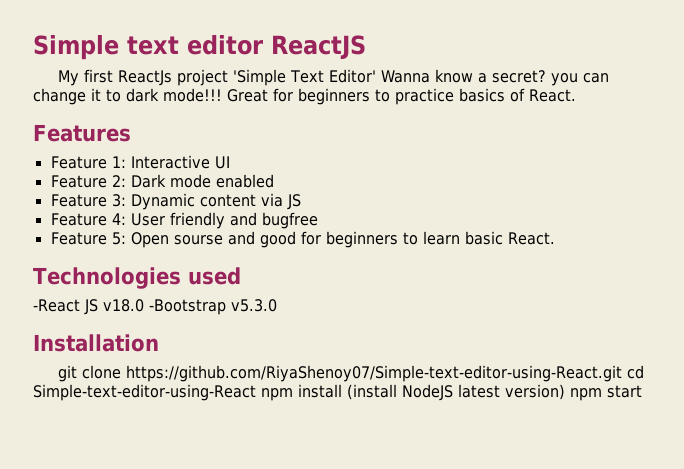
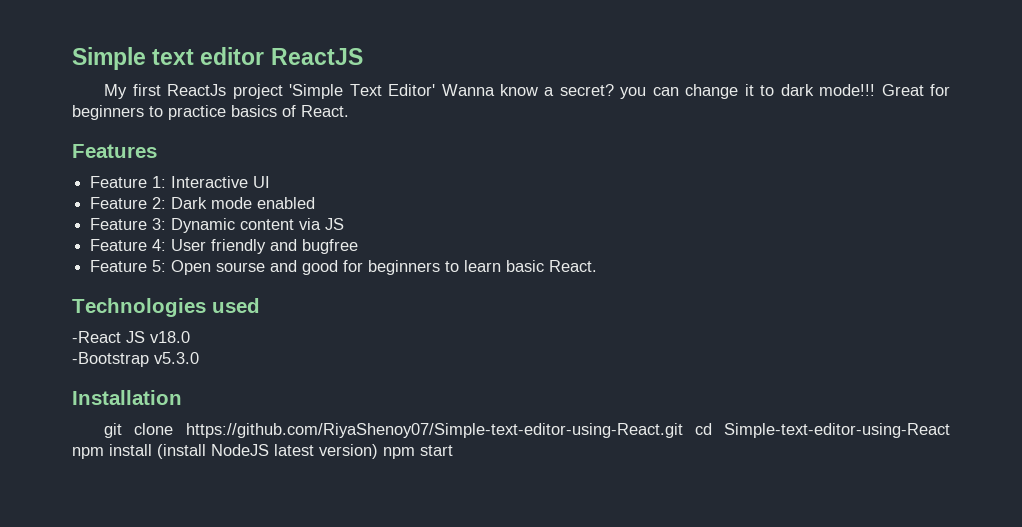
- -React JS v18.0 -Bootstrap v5.3.0
+ -React JS v18.0
+ -Bootstrap v5.3.0

